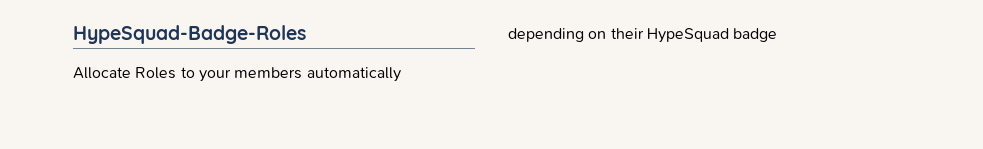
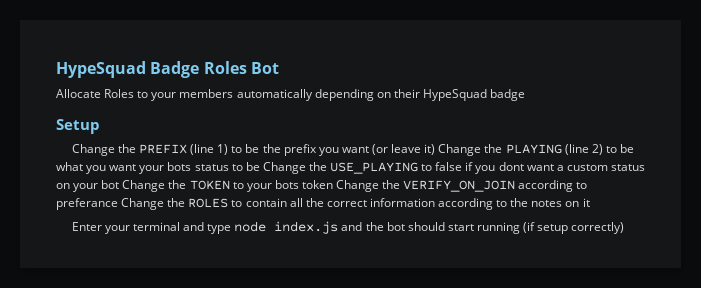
- HypeSquad-Badge-Roles
+ HypeSquad Badge Roles Bot
+ Setup
+ Change the PREFIX (line 1) to be the prefix you want (or leave it) Change the PLAYING (line 2) to be what you want your bots status to be Change the USE_PLAYING to false if you dont want a custom status on your bot Change the TOKEN to your bots token Change the VERIFY_ON_JOIN according to preferance Change the ROLES to contain all the correct information according to the notes on it
+ Enter your terminal and type node index.js and the bot should start running (if setup correctly)

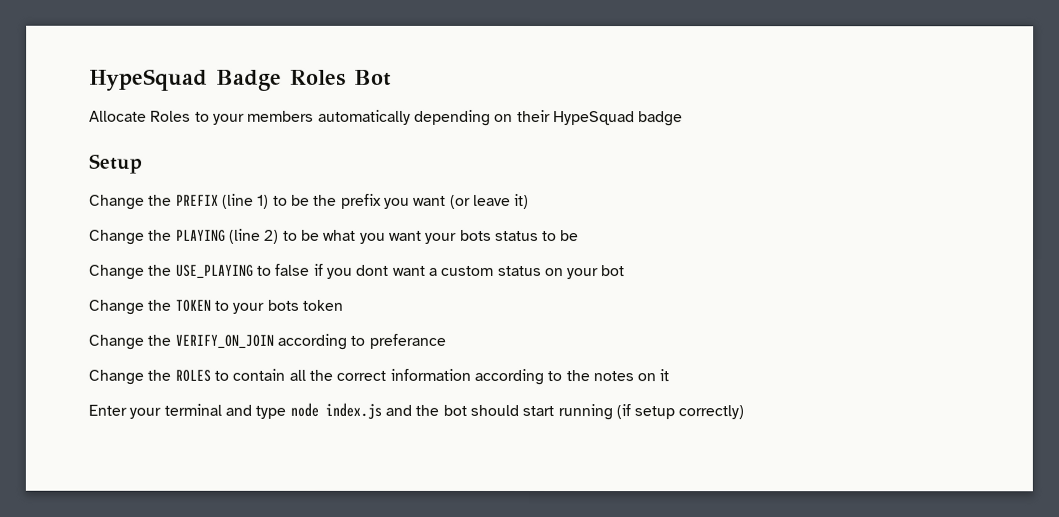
- Change the PREFIX (line 1) to be the prefix you want (or leave it) Change the PLAYING (line 2) to be what you want your bots status to be Change the USE_PLAYING to false if you dont want a custom status on your bot Change the TOKEN to your bots token Change the VERIFY_ON_JOIN according to preferance Change the ROLES to contain all the correct information according to the notes on it
+ Change the PREFIX (line 1) to be the prefix you want (or leave it)
+ Change the PLAYING (line 2) to be what you want your bots status to be
+ Change the USE_PLAYING to false if you dont want a custom status on your bot
+ Change the TOKEN to your bots token
+ Change the VERIFY_ON_JOIN according to preferance
+ Change the ROLES to contain all the correct information according to the notes on it

